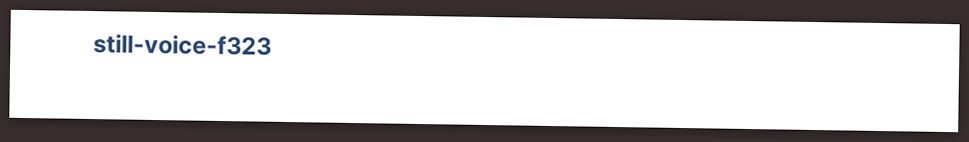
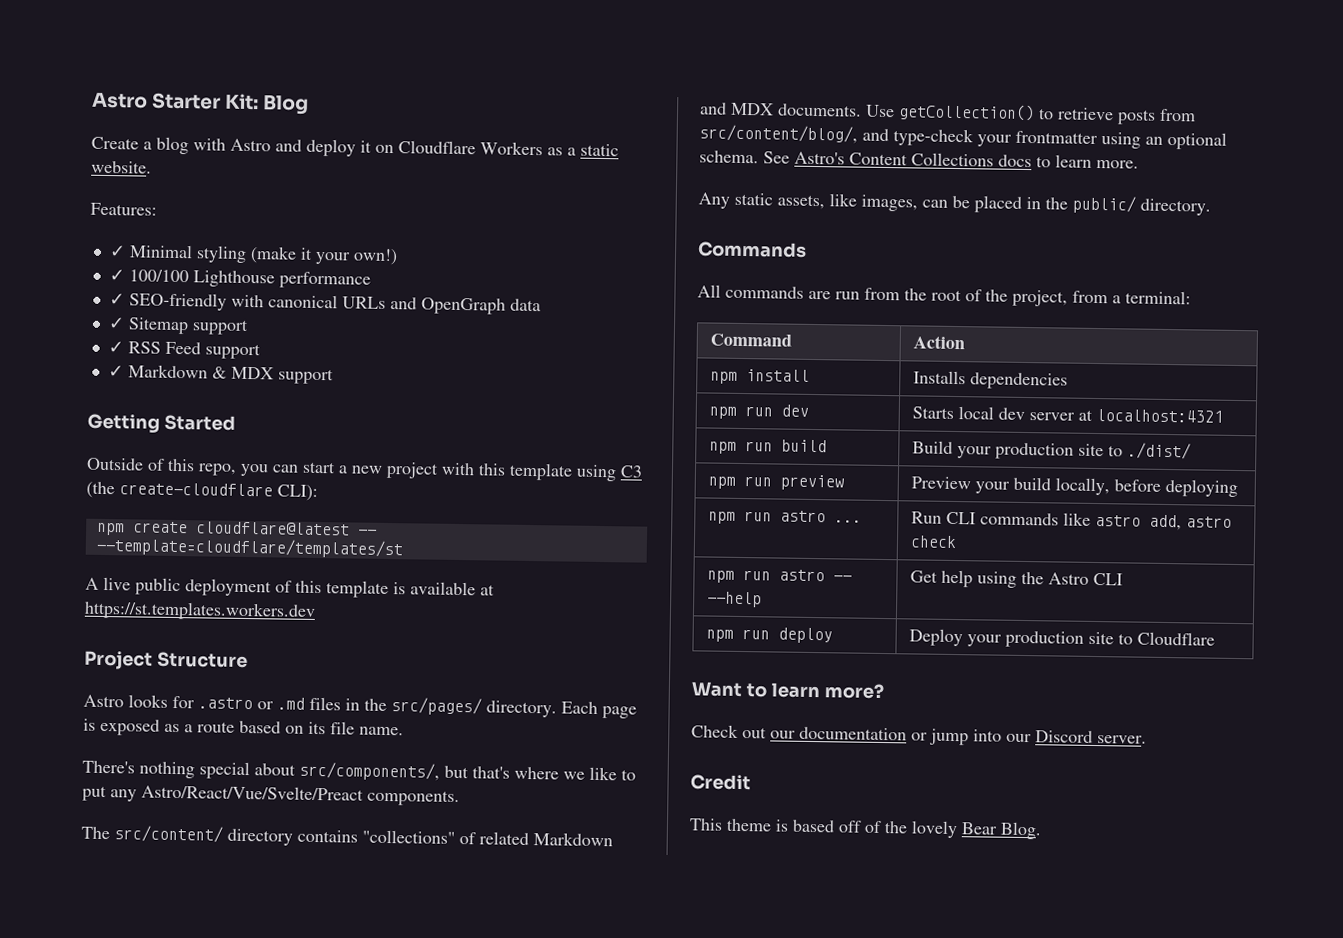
- still-voice-f323
+ Astro Starter Kit: Blog
+ Create a blog with Astro and deploy it on Cloudflare Workers as a static website.
+ Features:
+ ✓ Minimal styling (make it your own!)
+ ✓ 100/100 Lighthouse performance
+ ✓ SEO-friendly with canonical URLs and OpenGraph data
+ ✓ Sitemap support
+ ✓ RSS Feed support
+ ✓ Markdown & MDX support
+ Getting Started
+ Outside of this repo, you can start a new project with this template using C3 (the create-cloudflare CLI):
+ npm create cloudflare@latest -- --template=cloudflare/templates/st
+ A live public deployment of this template is available at https://st.templates.workers.dev
+ Project Structure
+ Astro looks for .astro or .md files in the src/pages/ directory. Each page is exposed as a route based on its file name.
+ There's nothing special about src/components/, but that's where we like to put any Astro/React/Vue/Svelte/Preact components.
+ The src/content/ directory contains "collections" of related Markdown and MDX documents. Use getCollection() to retrieve posts from src/content/blog/, and type-check your frontmatter using an optional schema. See Astro's Content Collections docs to learn more.
+ Any static assets, like images, can be placed in the public/ directory.
+ Commands
+ All commands are run from the root of the project, from a terminal:
+ Command | Action
+ npm install | Installs dependencies
+ npm run dev | Starts local dev server at localhost:4321
+ npm run build | Build your production site to ./dist/
+ npm run preview | Preview your build locally, before deploying
+ npm run astro ... | Run CLI commands like astro add, astro check
+ npm run astro -- --help | Get help using the Astro CLI
+ npm run deploy | Deploy your production site to Cloudflare
+ Want to learn more?
+ Check out our documentation or jump into our Discord server.
+ Credit
+ This theme is based off of the lovely Bear Blog.

